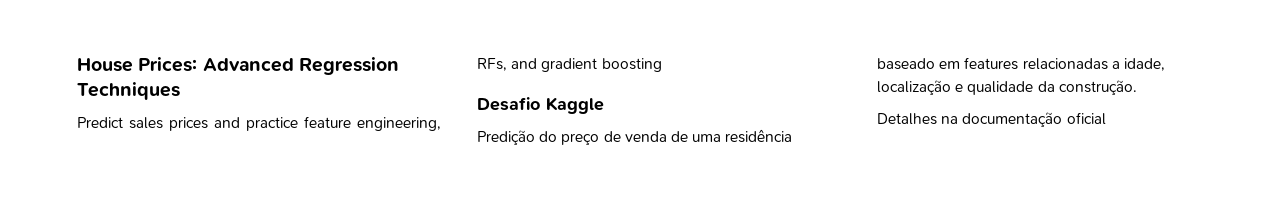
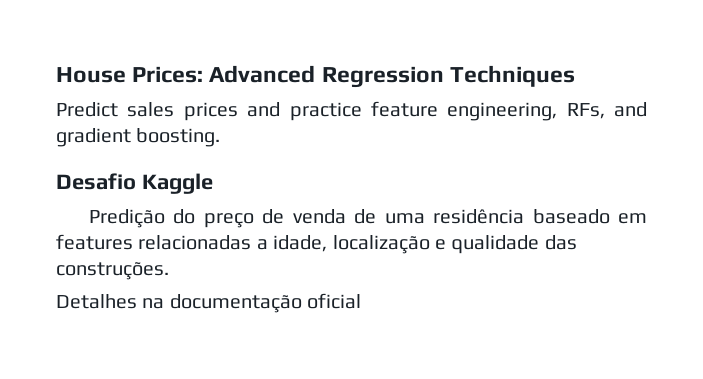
- Predict sales prices and practice feature engineering, RFs, and gradient boosting
+ Predict sales prices and practice feature engineering, RFs, and gradient boosting.
- Predição do preço de venda de uma residência baseado em features relacionadas a idade, localização e qualidade da construção.
+ Predição do preço de venda de uma residência baseado em features relacionadas a idade, localização e qualidade das construções.

